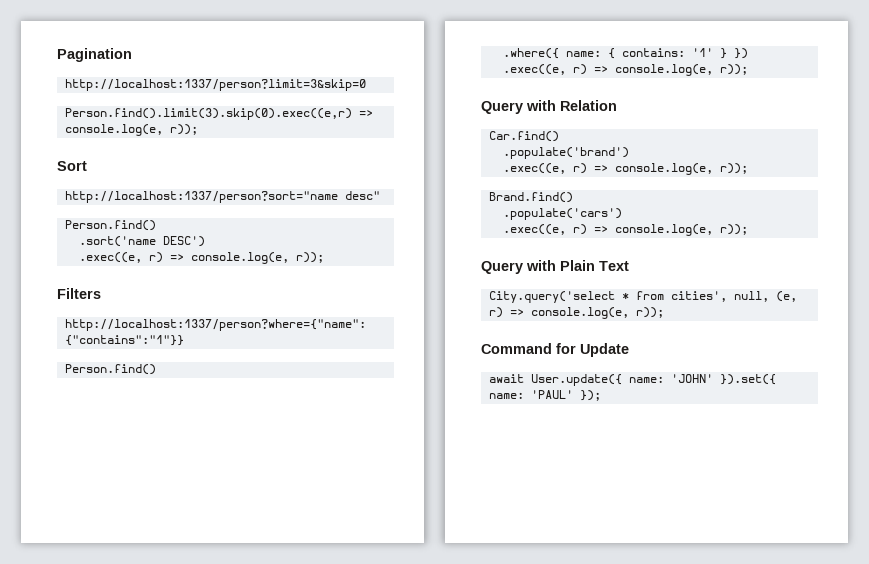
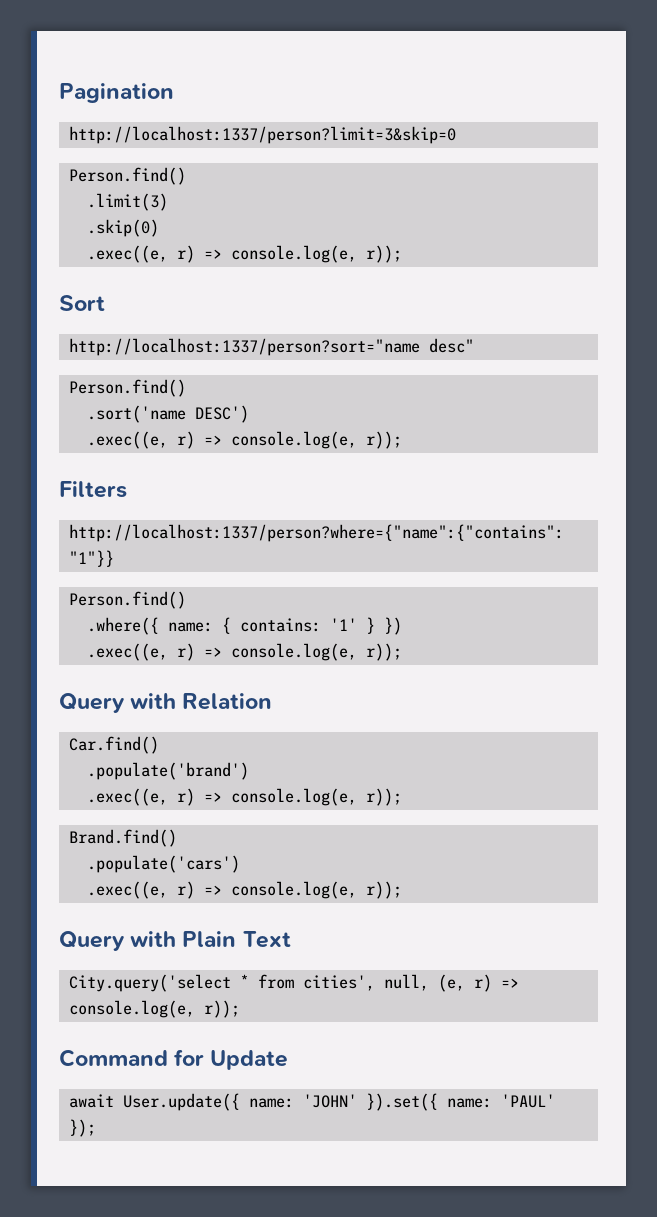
  http://localhost:1337/person?limit=3&skip=0
- Person.find().limit(3).skip(0).exec((e,r) => console.log(e, r));
+ Person.find()
+ .limit(3)
+ .skip(0)
+ .exec((e, r) => console.log(e, r));

